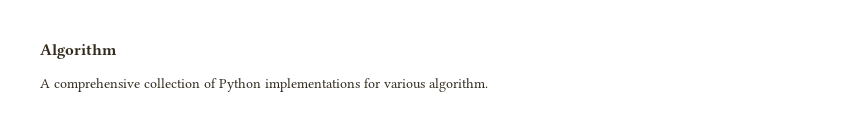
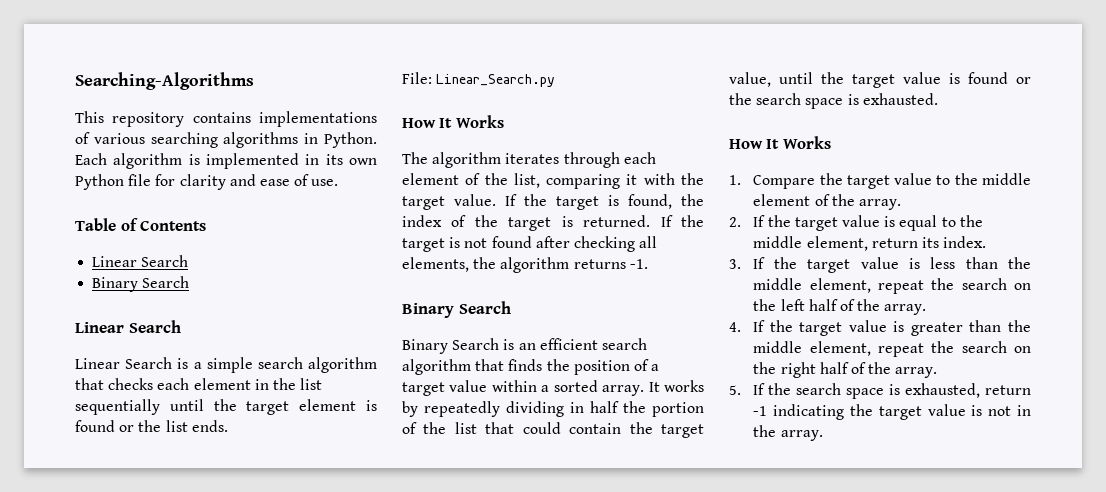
- Algorithm
- A comprehensive collection of Python implementations for various algorithm.
+ Searching-Algorithms
+ This repository contains implementations of various searching algorithms in Python. Each algorithm is implemented in its own Python file for clarity and ease of use.
+ Table of Contents
+ Linear Search
+ Binary Search
+ Linear Search
+ Linear Search is a simple search algorithm that checks each element in the list sequentially until the target element is found or the list ends.
+ File: Linear_Search.py
+ How It Works
+ The algorithm iterates through each element of the list, comparing it with the target value. If the target is found, the index of the target is returned. If the target is not found after checking all elements, the algorithm returns -1.
+ Binary Search
+ Binary Search is an efficient search algorithm that finds the position of a target value within a sorted array. It works by repeatedly dividing in half the portion of the list that could contain the target value, until the target value is found or the search space is exhausted.
+ How It Works
+ 1. Compare the target value to the middle element of the array.
+ 2. If the target value is equal to the middle element, return its index.
+ 3. If the target value is less than the middle element, repeat the search on the left half of the array.
+ 4. If the target value is greater than the middle element, repeat the search on the right half of the array.
+ 5. If the search space is exhausted, return -1 indicating the target value is not in the array.

